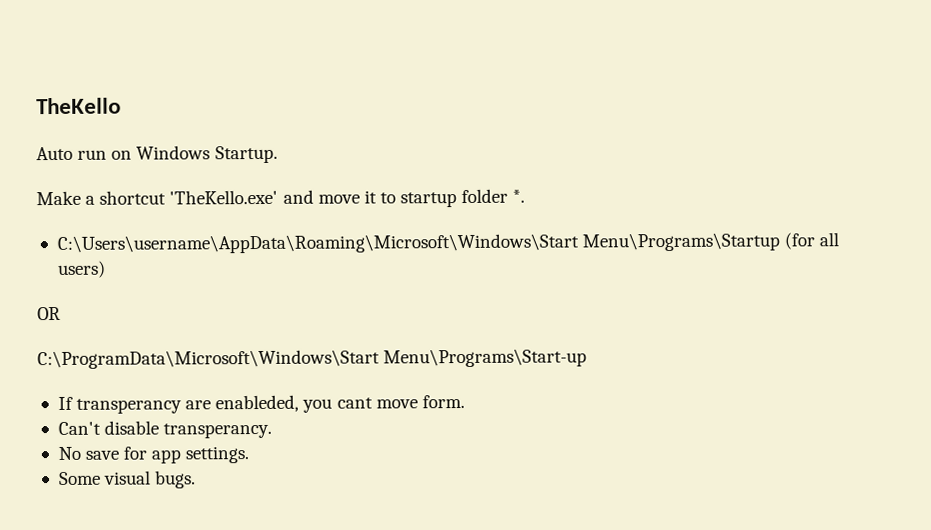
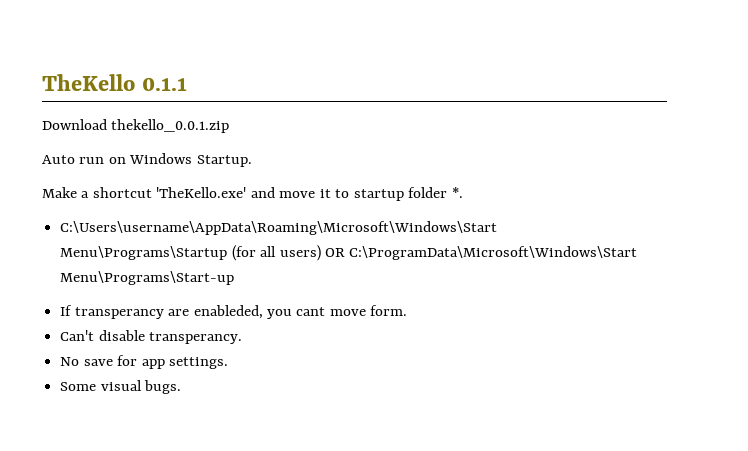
- TheKello
+ TheKello 0.1.1
+ Download thekello_0.0.1.zip
- C:\Users\username\AppData\Roaming\Microsoft\Windows\Start Menu\Programs\Startup (for all users)
- OR
- C:\ProgramData\Microsoft\Windows\Start Menu\Programs\Start-up
+ C:\Users\username\AppData\Roaming\Microsoft\Windows\Start Menu\Programs\Startup (for all users) OR C:\ProgramData\Microsoft\Windows\Start Menu\Programs\Start-up

